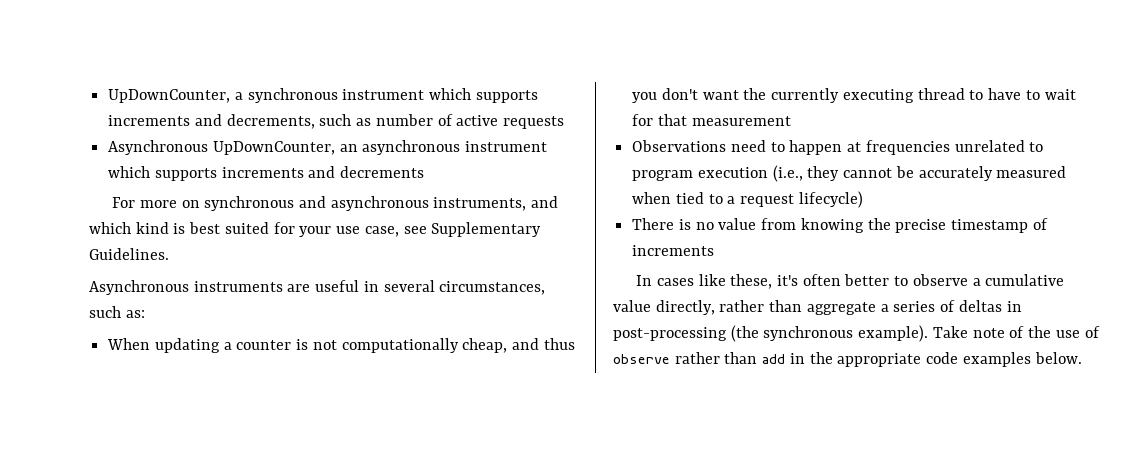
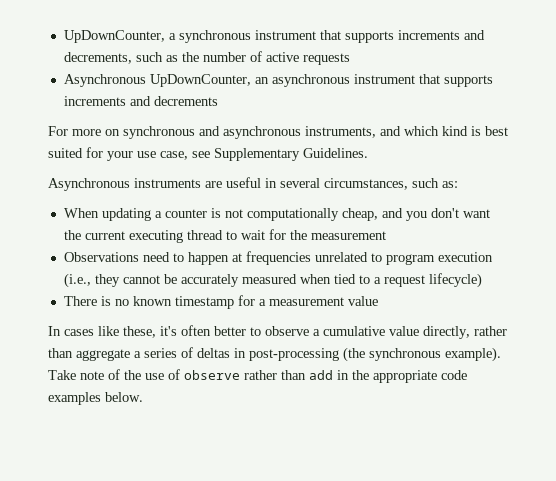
- UpDownCounter, a synchronous instrument which supports increments and decrements, such as number of active requests
+ UpDownCounter, a synchronous instrument that supports increments and decrements, such as the number of active requests
- Asynchronous UpDownCounter, an asynchronous instrument which supports increments and decrements
+ Asynchronous UpDownCounter, an asynchronous instrument that supports increments and decrements
- When updating a counter is not computationally cheap, and thus you don't want the currently executing thread to have to wait for that measurement
+ When updating a counter is not computationally cheap, and you don't want the current executing thread to wait for the measurement
- There is no value from knowing the precise timestamp of increments
+ There is no known timestamp for a measurement value

